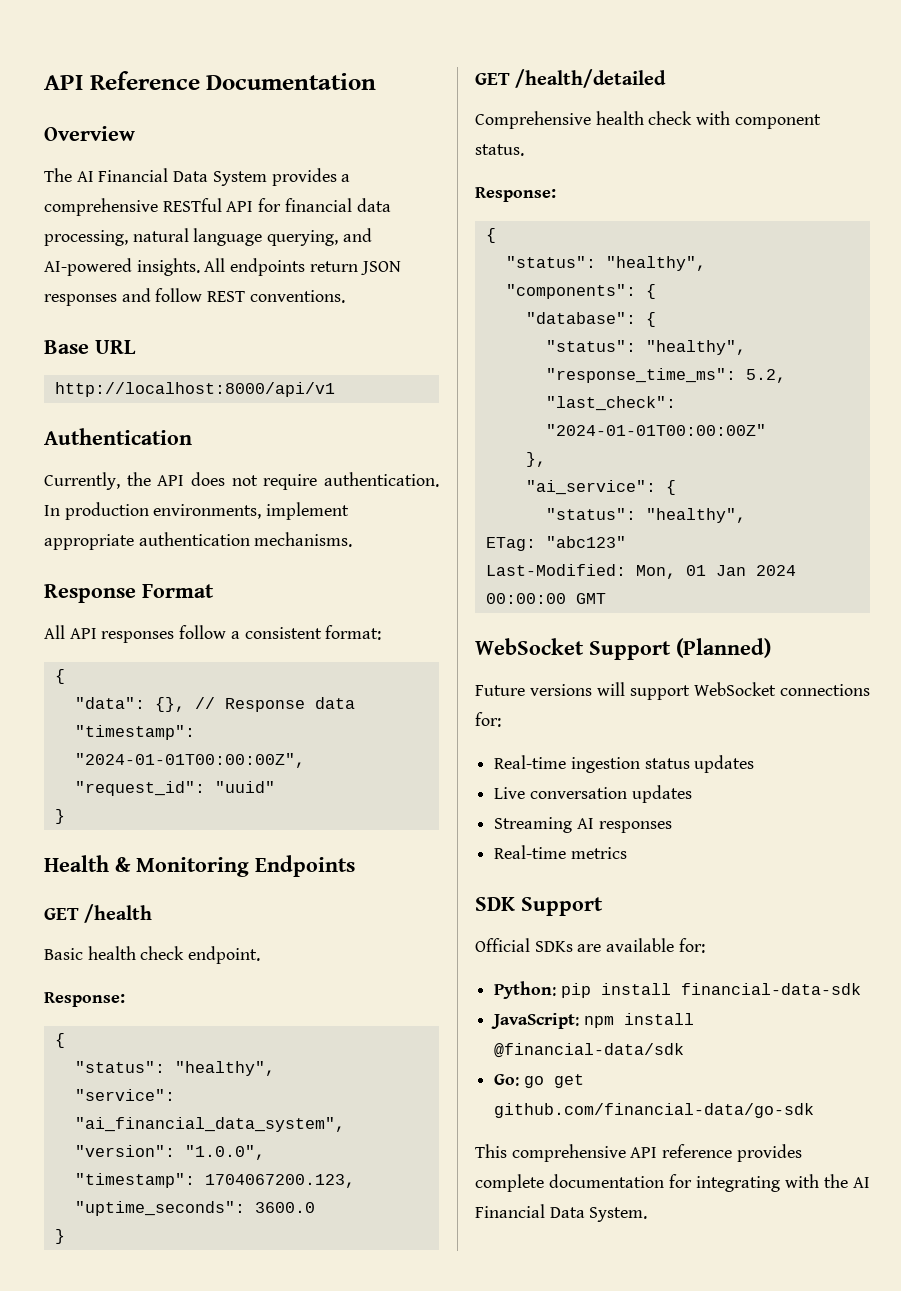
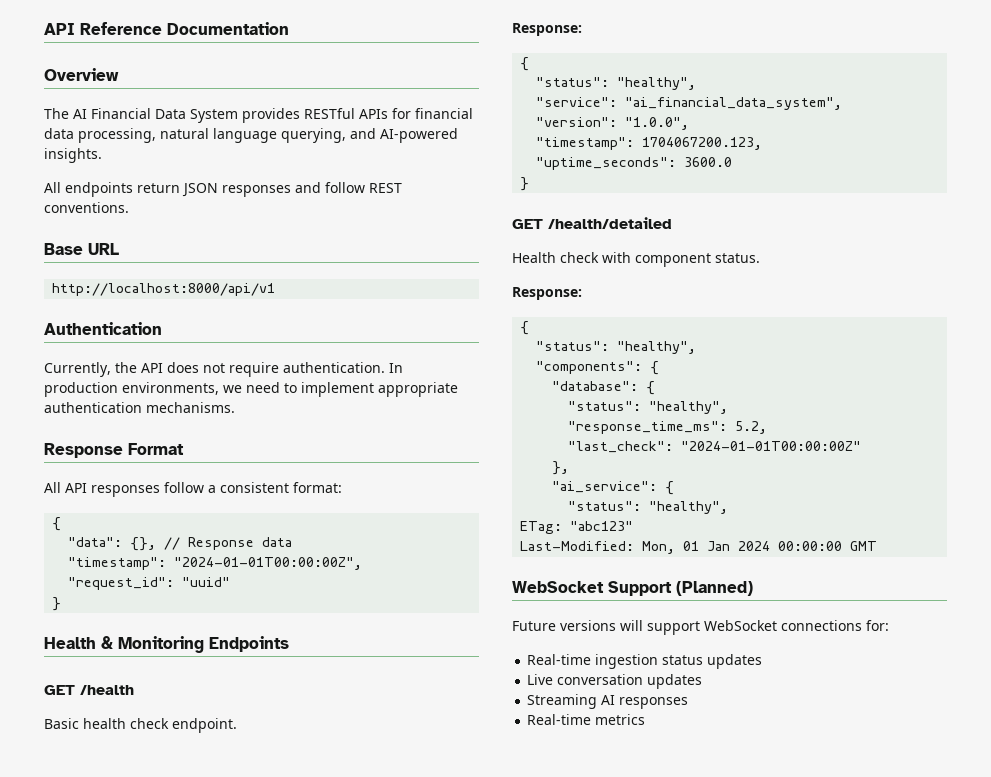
- The AI Financial Data System provides a comprehensive RESTful API for financial data processing, natural language querying, and AI-powered insights. All endpoints return JSON responses and follow REST conventions.
+ The AI Financial Data System provides RESTful APIs for financial data processing, natural language querying, and AI-powered insights.
+ All endpoints return JSON responses and follow REST conventions.
- In production environments, implement appropriate authentication mechanisms.
+ In production environments, we need to implement appropriate authentication mechanisms.
- Comprehensive health check with component status.
+ Health check with component status.
- SDK Support
- Official SDKs are available for:
- Python: pip install financial-data-sdk
- JavaScript: npm install @financial-data/sdk
- Go: go get github.com/financial-data/go-sdk
- This comprehensive API reference provides complete documentation for integrating with the AI Financial Data System.

